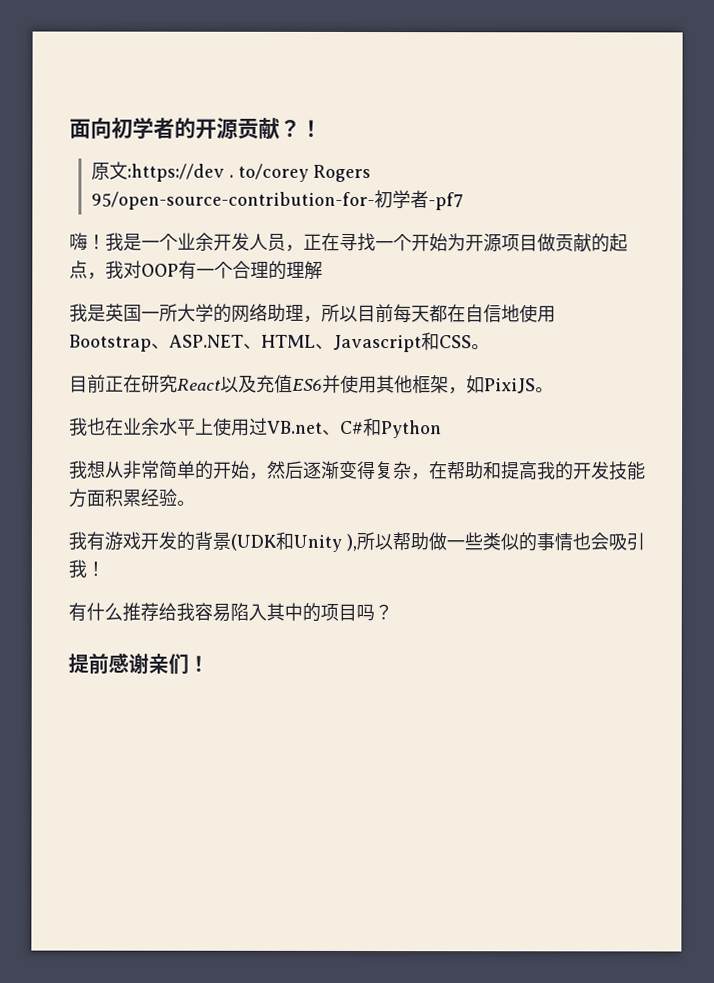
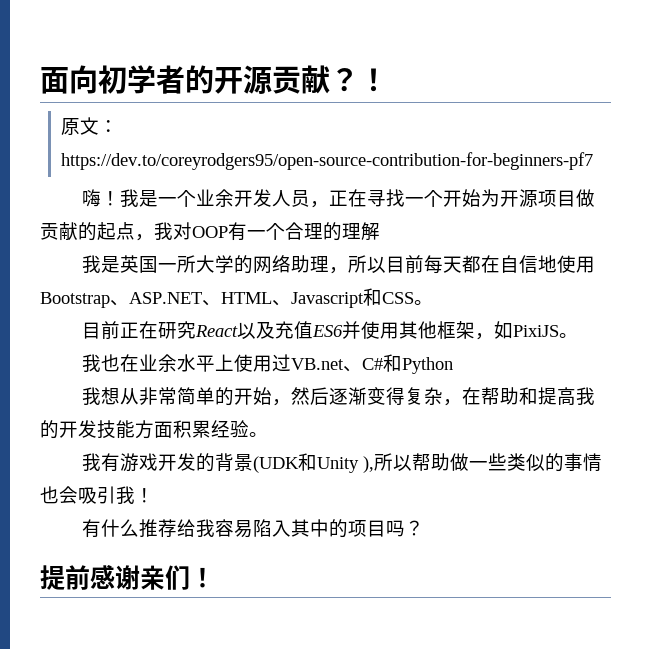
- 原文:https://dev . to/corey Rogers 95/open-source-contribution-for-初学者-pf7
+ 原文：https://dev.to/coreyrodgers95/open-source-contribution-for-beginners-pf7

